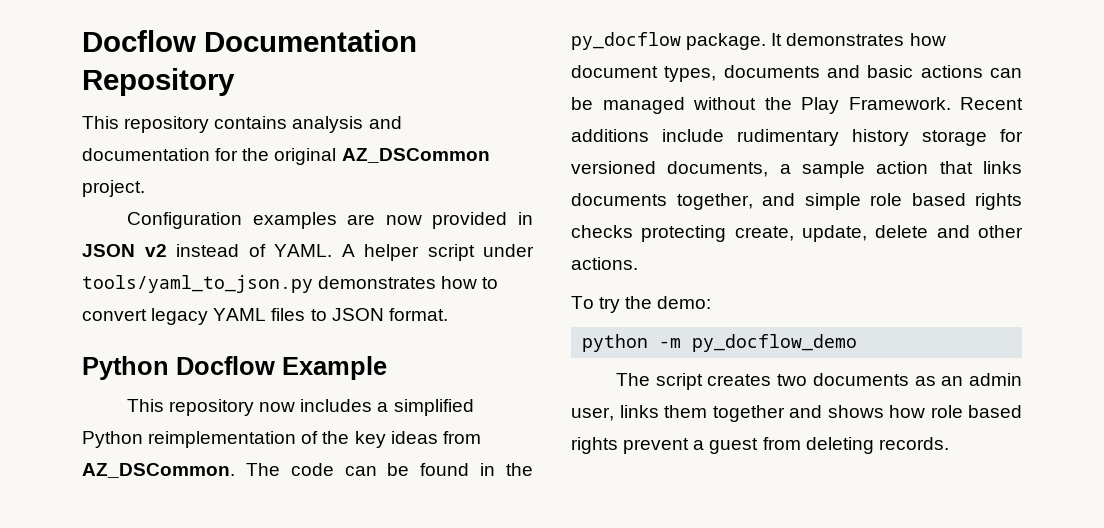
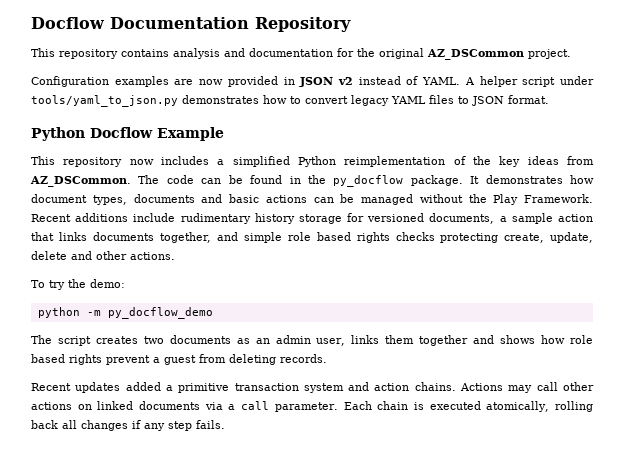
+ Recent updates added a primitive transaction system and action chains. Actions may call other actions on linked documents via a call parameter. Each chain is executed atomically, rolling back all changes if any step fails.

